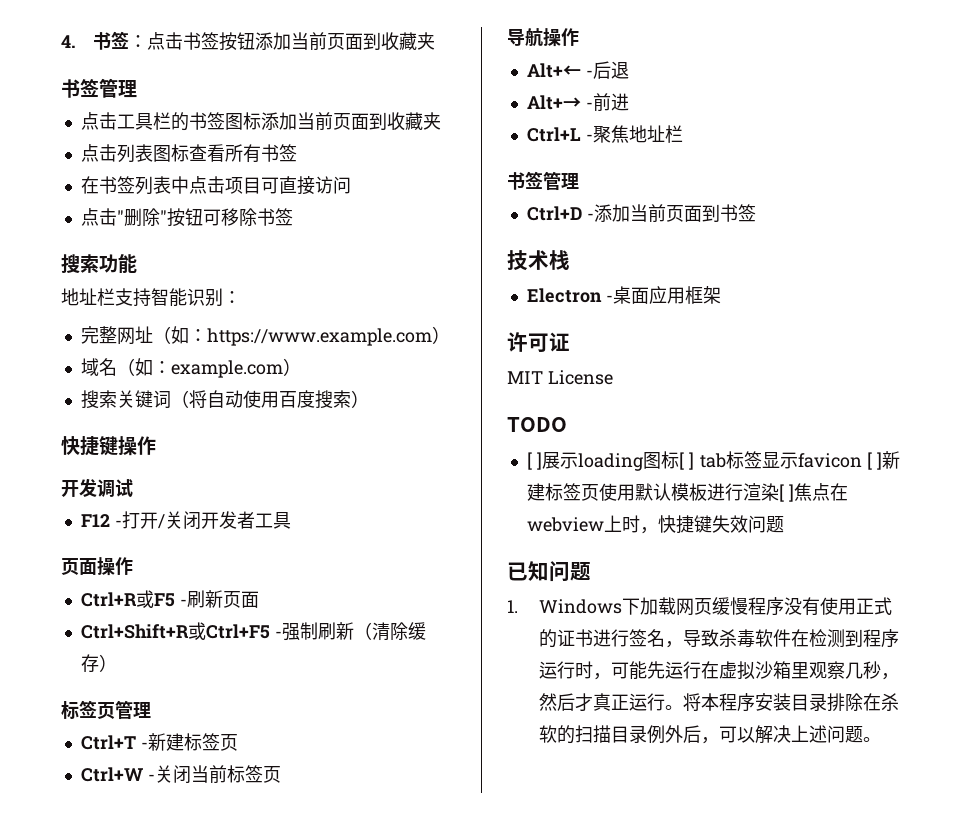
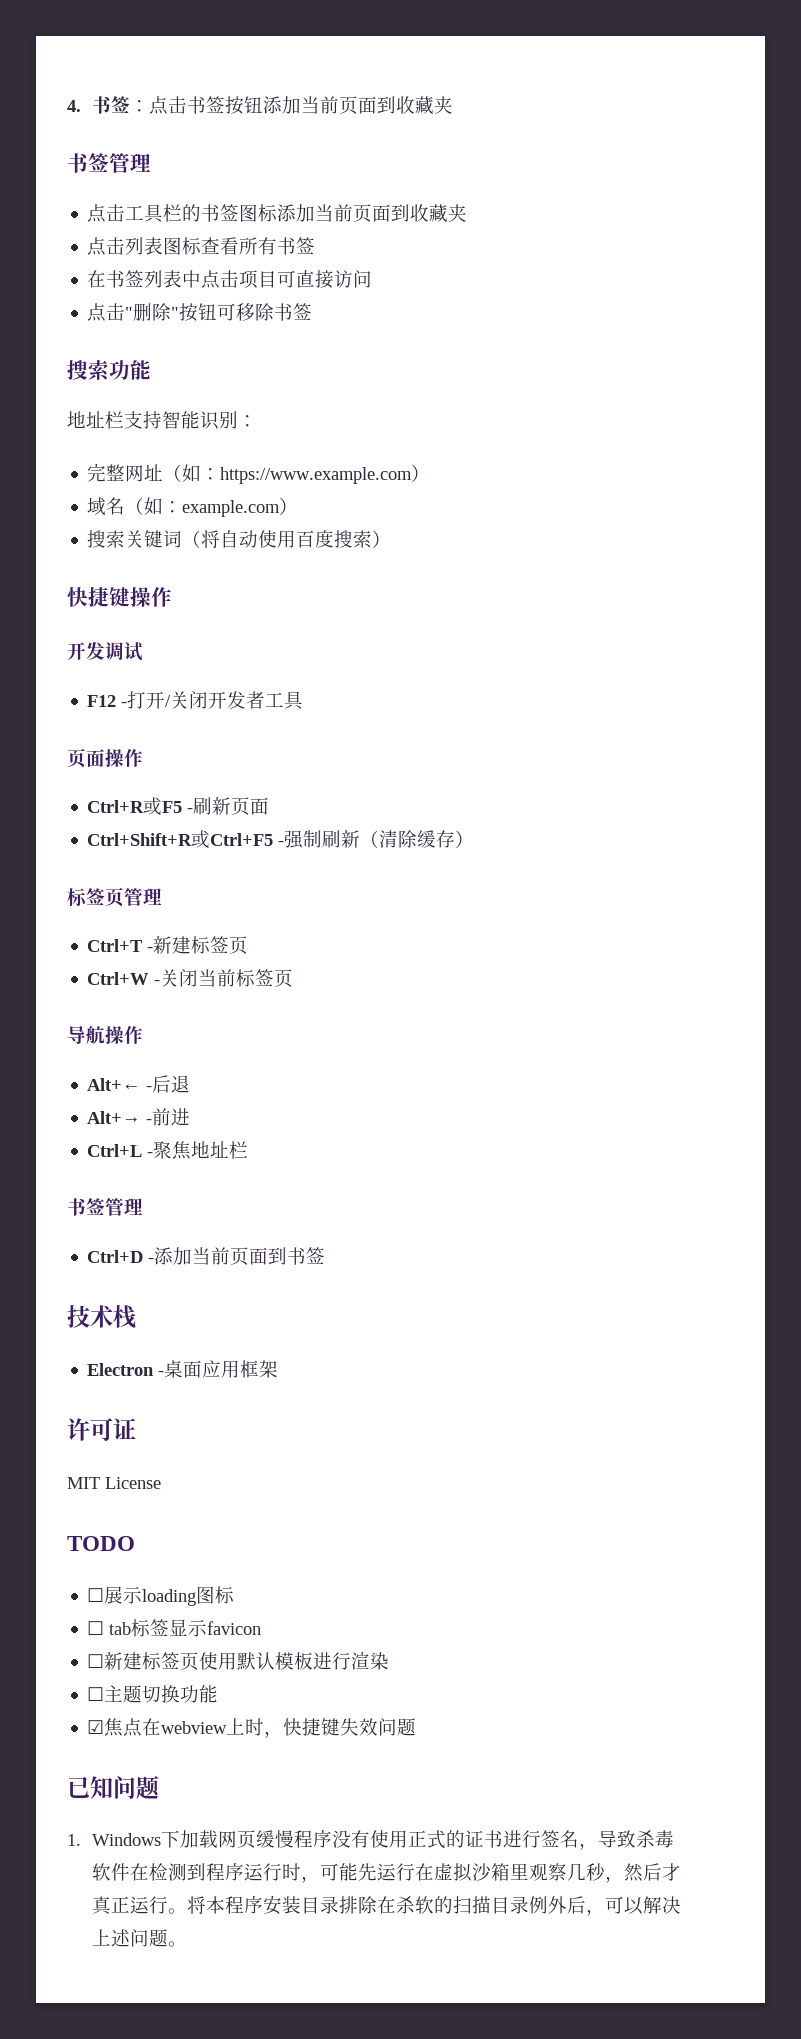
- [ ]展示loading图标[ ] tab标签显示favicon [ ]新建标签页使用默认模板进行渲染[ ]焦点在webview上时，快捷键失效问题
+ ☐展示loading图标
+ ☐ tab标签显示favicon
+ ☐新建标签页使用默认模板进行渲染
+ ☐主题切换功能
+ ☑焦点在webview上时，快捷键失效问题

